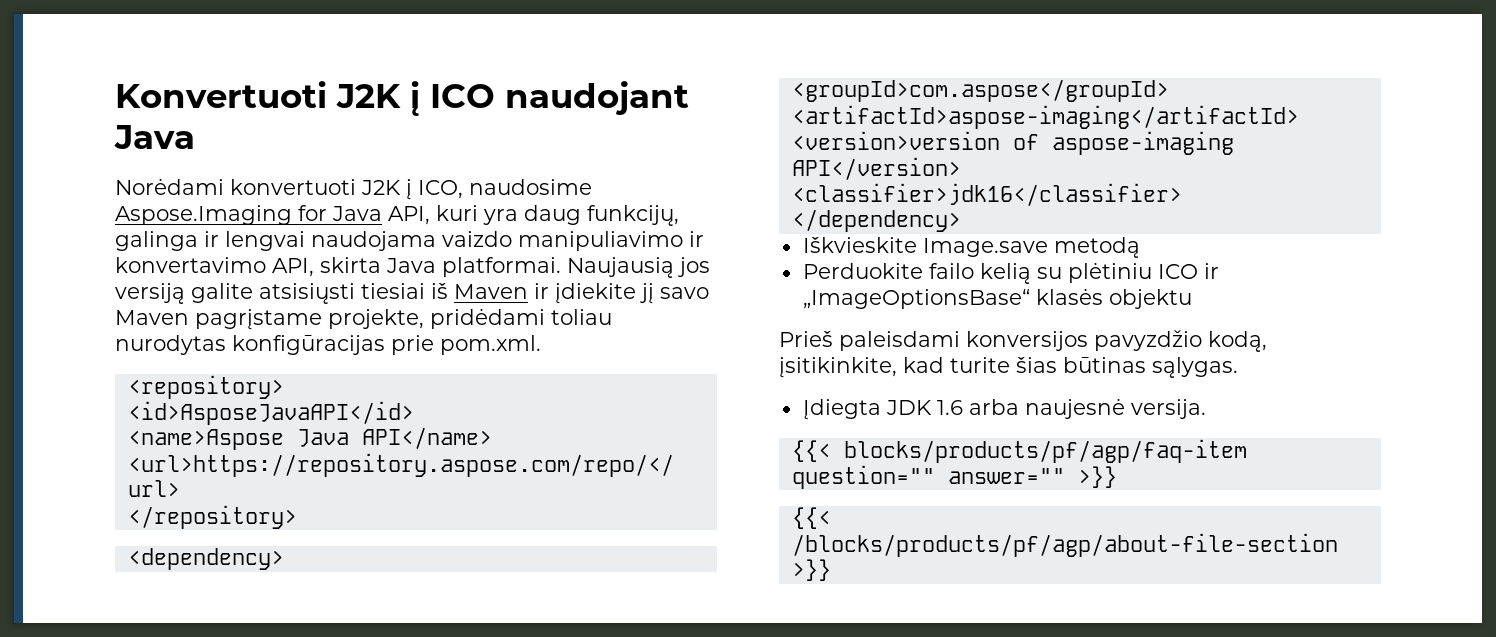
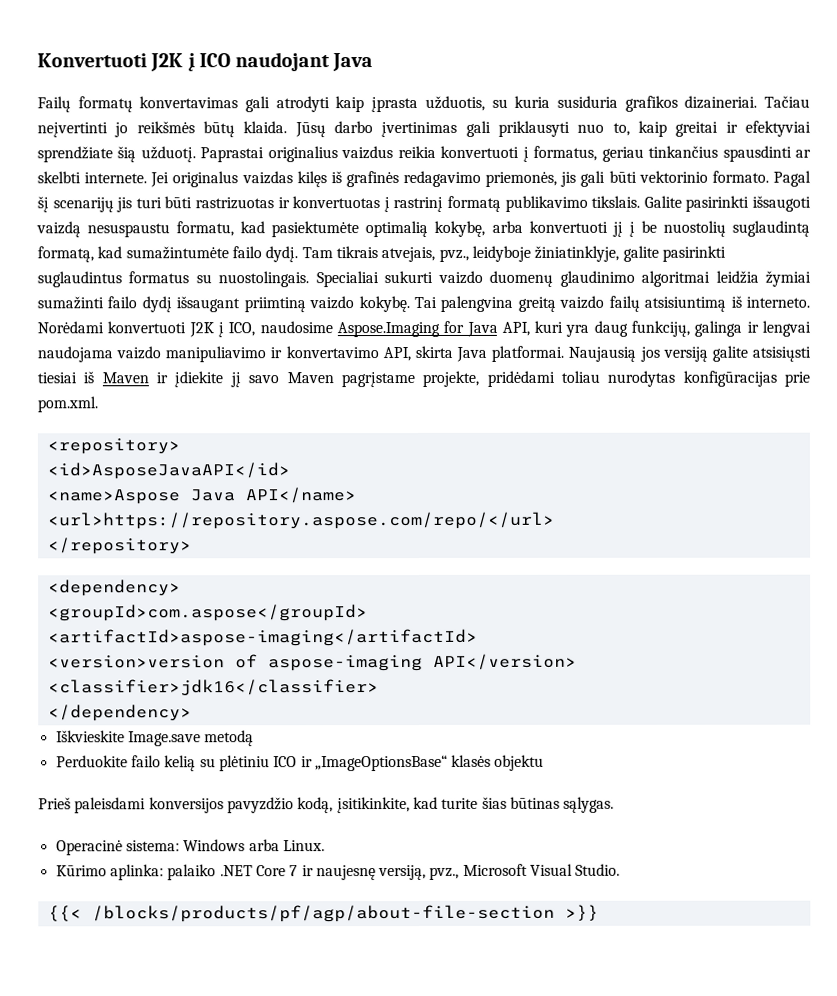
+ Failų formatų konvertavimas gali atrodyti kaip įprasta užduotis, su kuria susiduria grafikos dizaineriai. Tačiau neįvertinti jo reikšmės būtų klaida. Jūsų darbo įvertinimas gali priklausyti nuo to, kaip greitai ir efektyviai sprendžiate šią užduotį. Paprastai originalius vaizdus reikia konvertuoti į formatus, geriau tinkančius spausdinti ar skelbti internete. Jei originalus vaizdas kilęs iš grafinės redagavimo priemonės, jis gali būti vektorinio formato. Pagal šį scenarijų jis turi būti rastrizuotas ir konvertuotas į rastrinį formatą publikavimo tikslais. Galite pasirinkti išsaugoti vaizdą nesuspaustu formatu, kad pasiektumėte optimalią kokybę, arba konvertuoti jį į be nuostolių suglaudintą formatą, kad sumažintumėte failo dydį. Tam tikrais atvejais, pvz., leidyboje žiniatinklyje, galite pasirinkti suglaudintus formatus su nuostolingais. Specialiai sukurti vaizdo duomenų glaudinimo algoritmai leidžia žymiai sumažinti failo dydį išsaugant priimtiną vaizdo kokybę. Tai palengvina greitą vaizdo failų atsisiuntimą iš interneto.
- Įdiegta JDK 1.6 arba naujesnė versija.
- {{< blocks/products/pf/agp/faq-item question="" answer="" >}}
+ Operacinė sistema: Windows arba Linux.
+ Kūrimo aplinka: palaiko .NET Core 7 ir naujesnę versiją, pvz., Microsoft Visual Studio.

